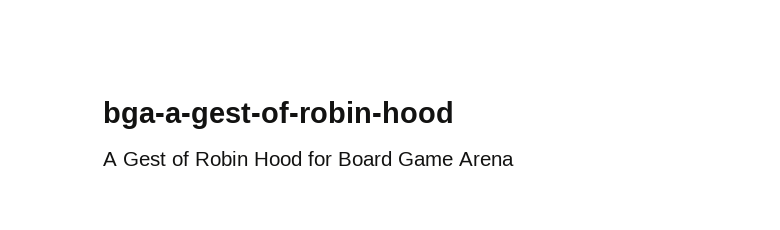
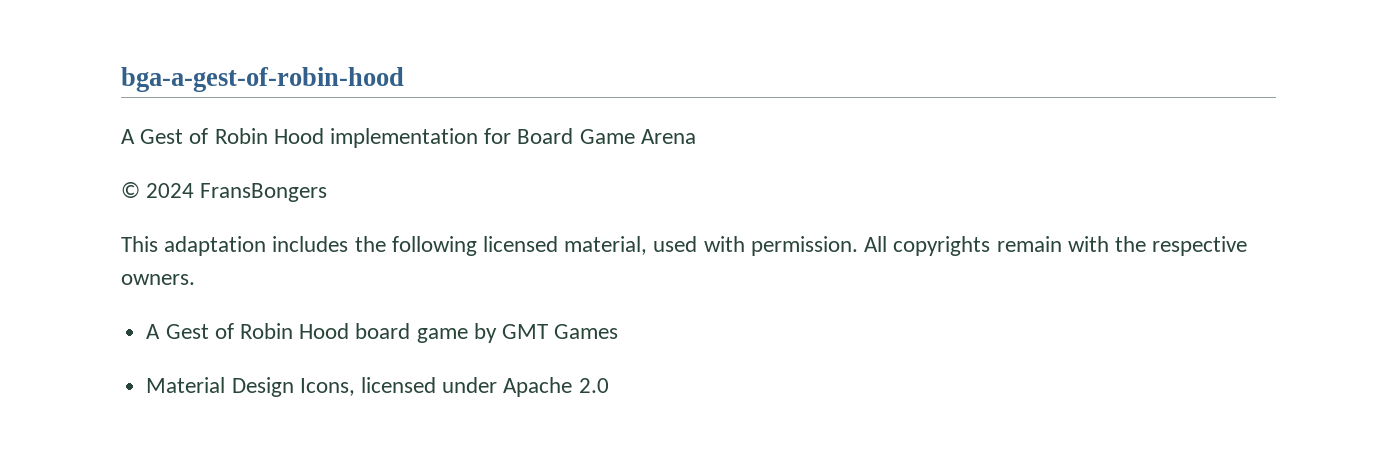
- A Gest of Robin Hood for Board Game Arena
+ A Gest of Robin Hood implementation for Board Game Arena
+ © 2024 FransBongers
+ This adaptation includes the following licensed material, used with permission. All copyrights remain with the respective owners.
+ A Gest of Robin Hood board game by GMT Games
+ Material Design Icons, licensed under Apache 2.0

